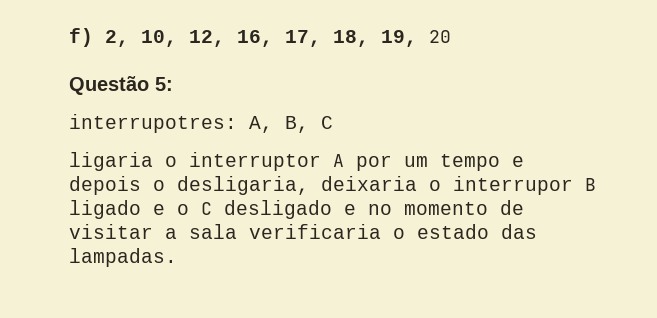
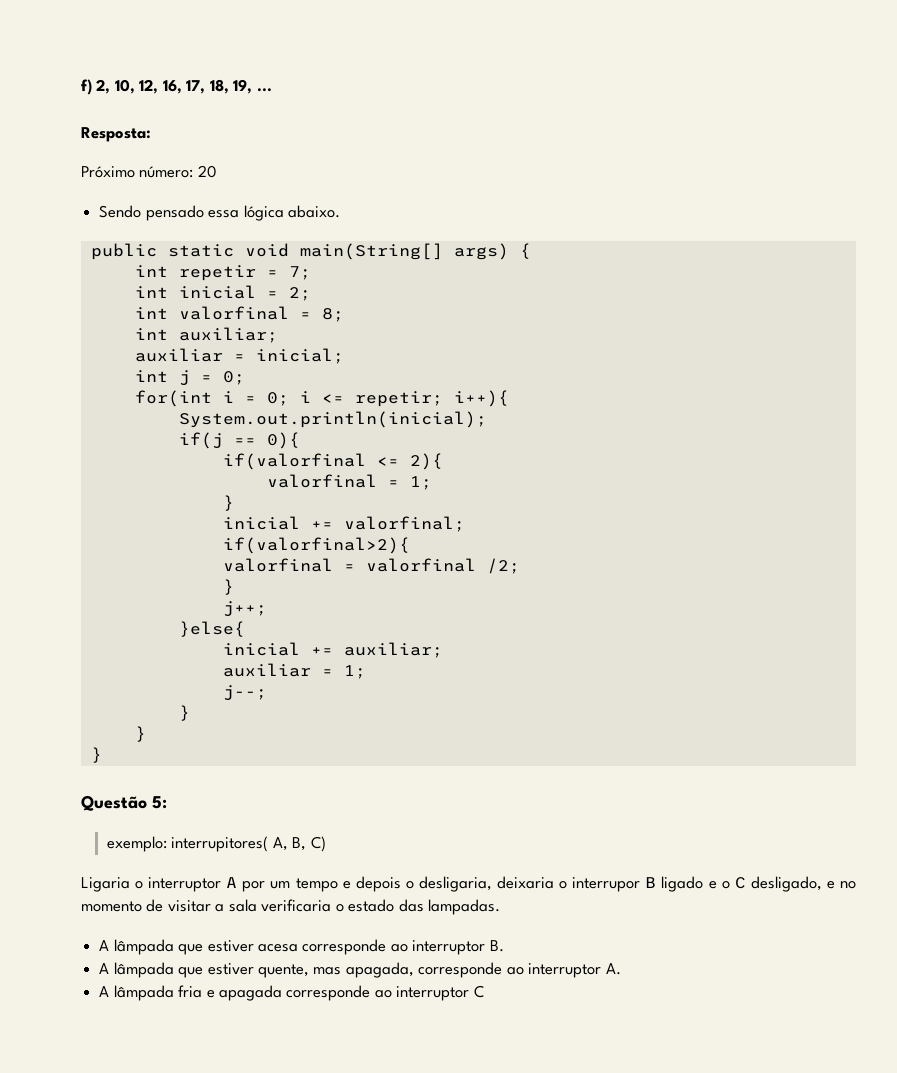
- f) 2, 10, 12, 16, 17, 18, 19, 20
+ f) 2, 10, 12, 16, 17, 18, 19, ...
+ Resposta:
+ Próximo número: 20
+ Sendo pensado essa lógica abaixo.
+ public static void main(String[] args) {
+ int repetir = 7;
+ int inicial = 2;
+ int valorfinal = 8;
+ int auxiliar;
+ auxiliar = inicial;
+ int j = 0;
+ for(int i = 0; i <= repetir; i++){
+ System.out.println(inicial);
+ if(j == 0){
+ if(valorfinal <= 2){
+ valorfinal = 1;
+ }
+ inicial += valorfinal;
+ if(valorfinal>2){
+ valorfinal = valorfinal /2;
+ }
+ j++;
+ }else{
+ inicial += auxiliar;
+ auxiliar = 1;
+ j--;
+ }
+ }
+ }
  Questão 5:
- interrupotres: A, B, C
- ligaria o interruptor A por um tempo e depois o desligaria, deixaria o interrupor B ligado e o C desligado e no momento de visitar a sala verificaria o estado das lampadas.
+ exemplo: interrupitores( A, B, C)
+ Ligaria o interruptor A por um tempo e depois o desligaria, deixaria o interrupor B ligado e o C desligado, e no momento de visitar a sala verificaria o estado das lampadas.
+ A lâmpada que estiver acesa corresponde ao interruptor B.
+ A lâmpada que estiver quente, mas apagada, corresponde ao interruptor A.
+ A lâmpada fria e apagada corresponde ao interruptor C

